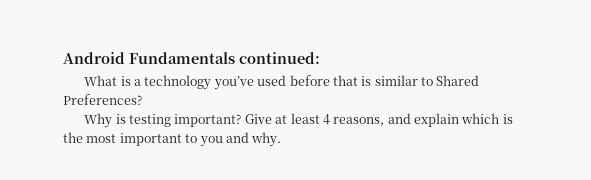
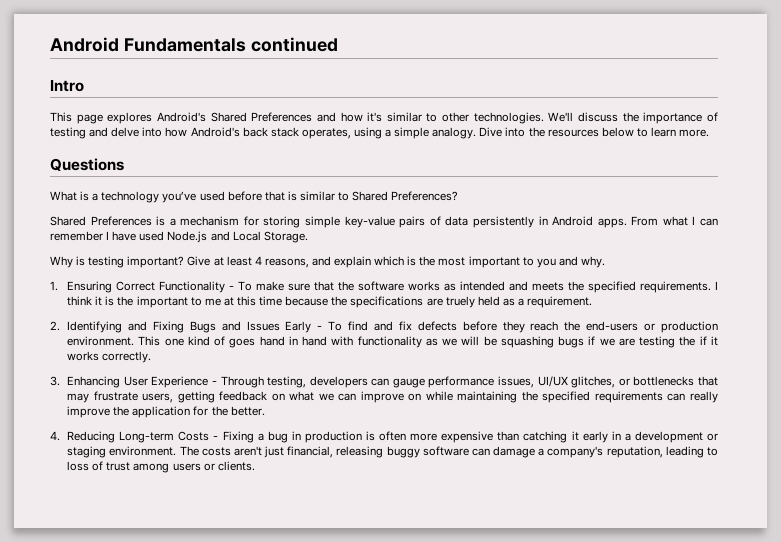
- Android Fundamentals continued:
+ Android Fundamentals continued
+ Intro
+ This page explores Android's Shared Preferences and how it's similar to other technologies. We'll discuss the importance of testing and delve into how Android's back stack operates, using a simple analogy. Dive into the resources below to learn more.
+ Questions
+ Shared Preferences is a mechanism for storing simple key-value pairs of data persistently in Android apps. From what I can remember I have used Node.js and Local Storage.
+ 1. Ensuring Correct Functionality - To make sure that the software works as intended and meets the specified requirements. I think it is the important to me at this time because the specifications are truely held as a requirement.
+ 2. Identifying and Fixing Bugs and Issues Early - To find and fix defects before they reach the end-users or production environment. This one kind of goes hand in hand with functionality as we will be squashing bugs if we are testing the if it works correctly.
+ 3. Enhancing User Experience - Through testing, developers can gauge performance issues, UI/UX glitches, or bottlenecks that may frustrate users, getting feedback on what we can improve on while maintaining the specified requirements can really improve the application for the better.
+ 4. Reducing Long-term Costs - Fixing a bug in production is often more expensive than catching it early in a development or staging environment. The costs aren't just financial, releasing buggy software can damage a company's reputation, leading to loss of trust among users or clients.

